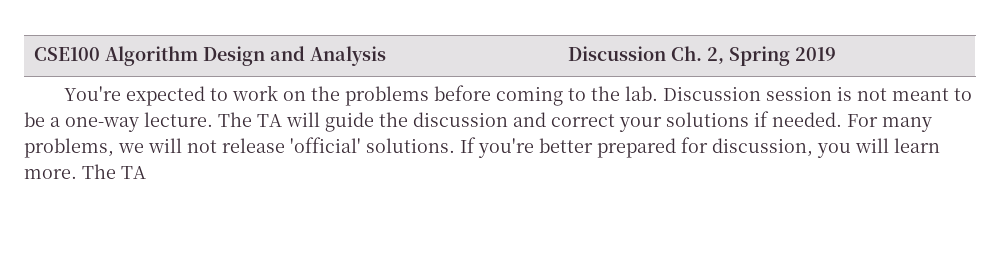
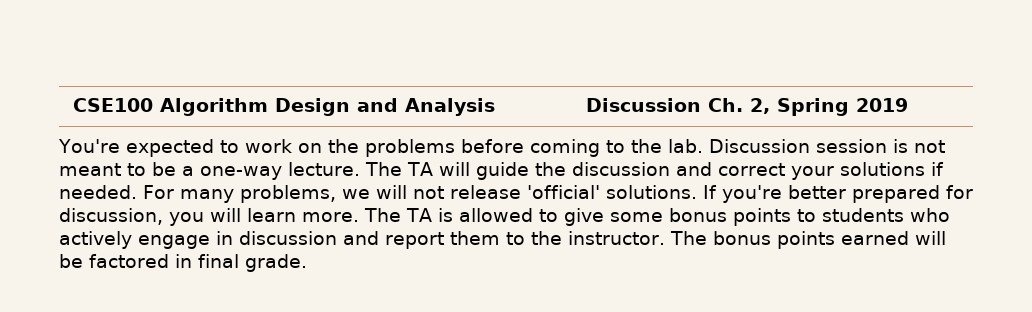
- If you're better prepared for discussion, you will learn more. The TA
+ If you're better prepared for discussion, you will learn more. The TA is allowed to give some bonus points to students who actively engage in discussion and report them to the instructor. The bonus points earned will be factored in final grade.

